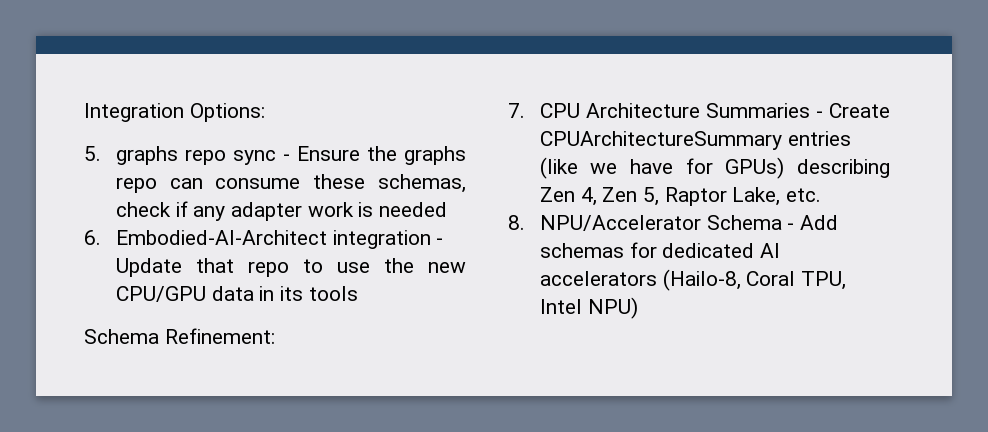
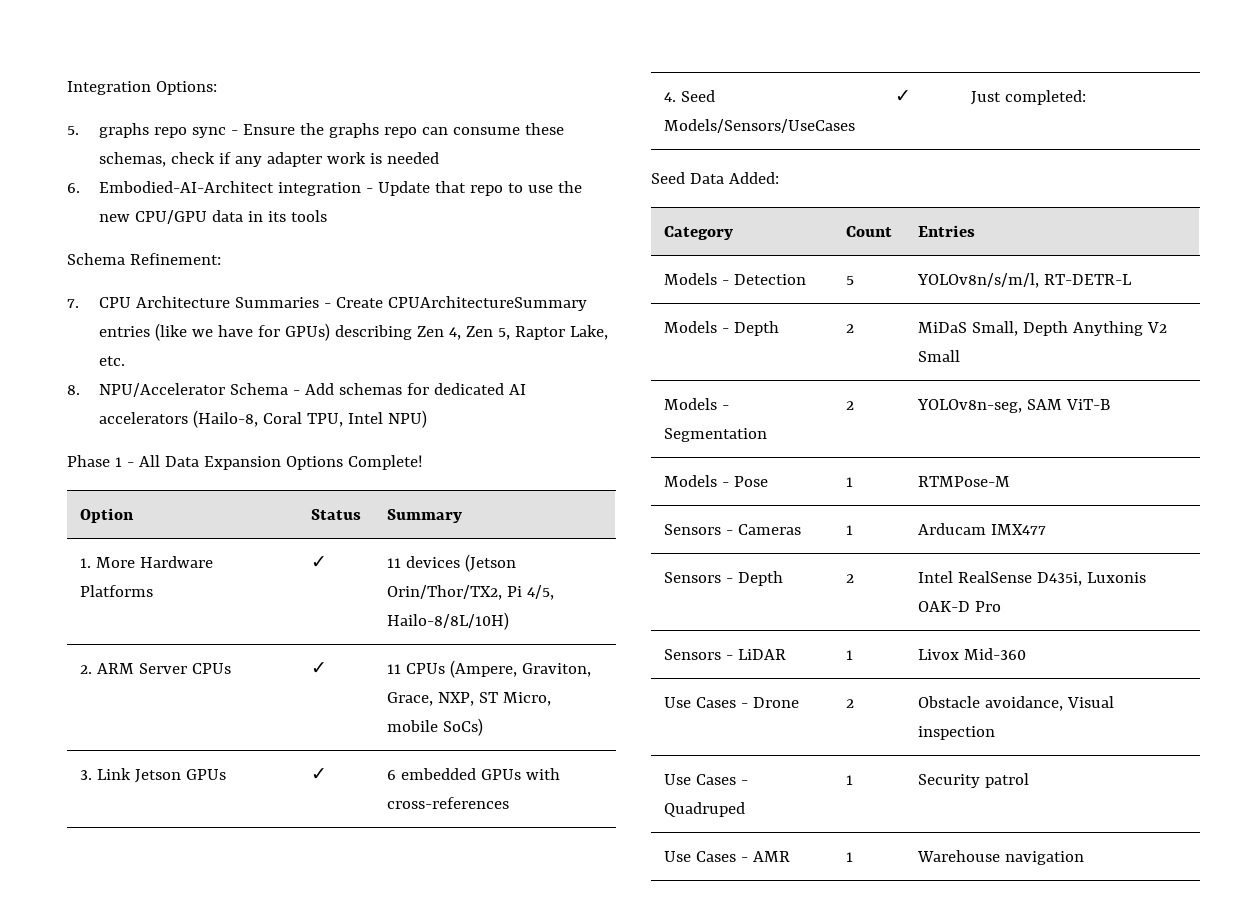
+ Phase 1 - All Data Expansion Options Complete!
+ Option | Status | Summary
+ 1. More Hardware Platforms | ✓ | 11 devices (Jetson Orin/Thor/TX2, Pi 4/5, Hailo-8/8L/10H)
+ 2. ARM Server CPUs | ✓ | 11 CPUs (Ampere, Graviton, Grace, NXP, ST Micro, mobile SoCs)
+ 3. Link Jetson GPUs | ✓ | 6 embedded GPUs with cross-references
+ 4. Seed Models/Sensors/UseCases | ✓ | Just completed:
+ Seed Data Added:
+ Category | Count | Entries
+ Models - Detection | 5 | YOLOv8n/s/m/l, RT-DETR-L
+ Models - Depth | 2 | MiDaS Small, Depth Anything V2 Small
+ Models - Segmentation | 2 | YOLOv8n-seg, SAM ViT-B
+ Models - Pose | 1 | RTMPose-M
+ Sensors - Cameras | 1 | Arducam IMX477
+ Sensors - Depth | 2 | Intel RealSense D435i, Luxonis OAK-D Pro
+ Sensors - LiDAR | 1 | Livox Mid-360
+ Use Cases - Drone | 2 | Obstacle avoidance, Visual inspection
+ Use Cases - Quadruped | 1 | Security patrol
+ Use Cases - AMR | 1 | Warehouse navigation

